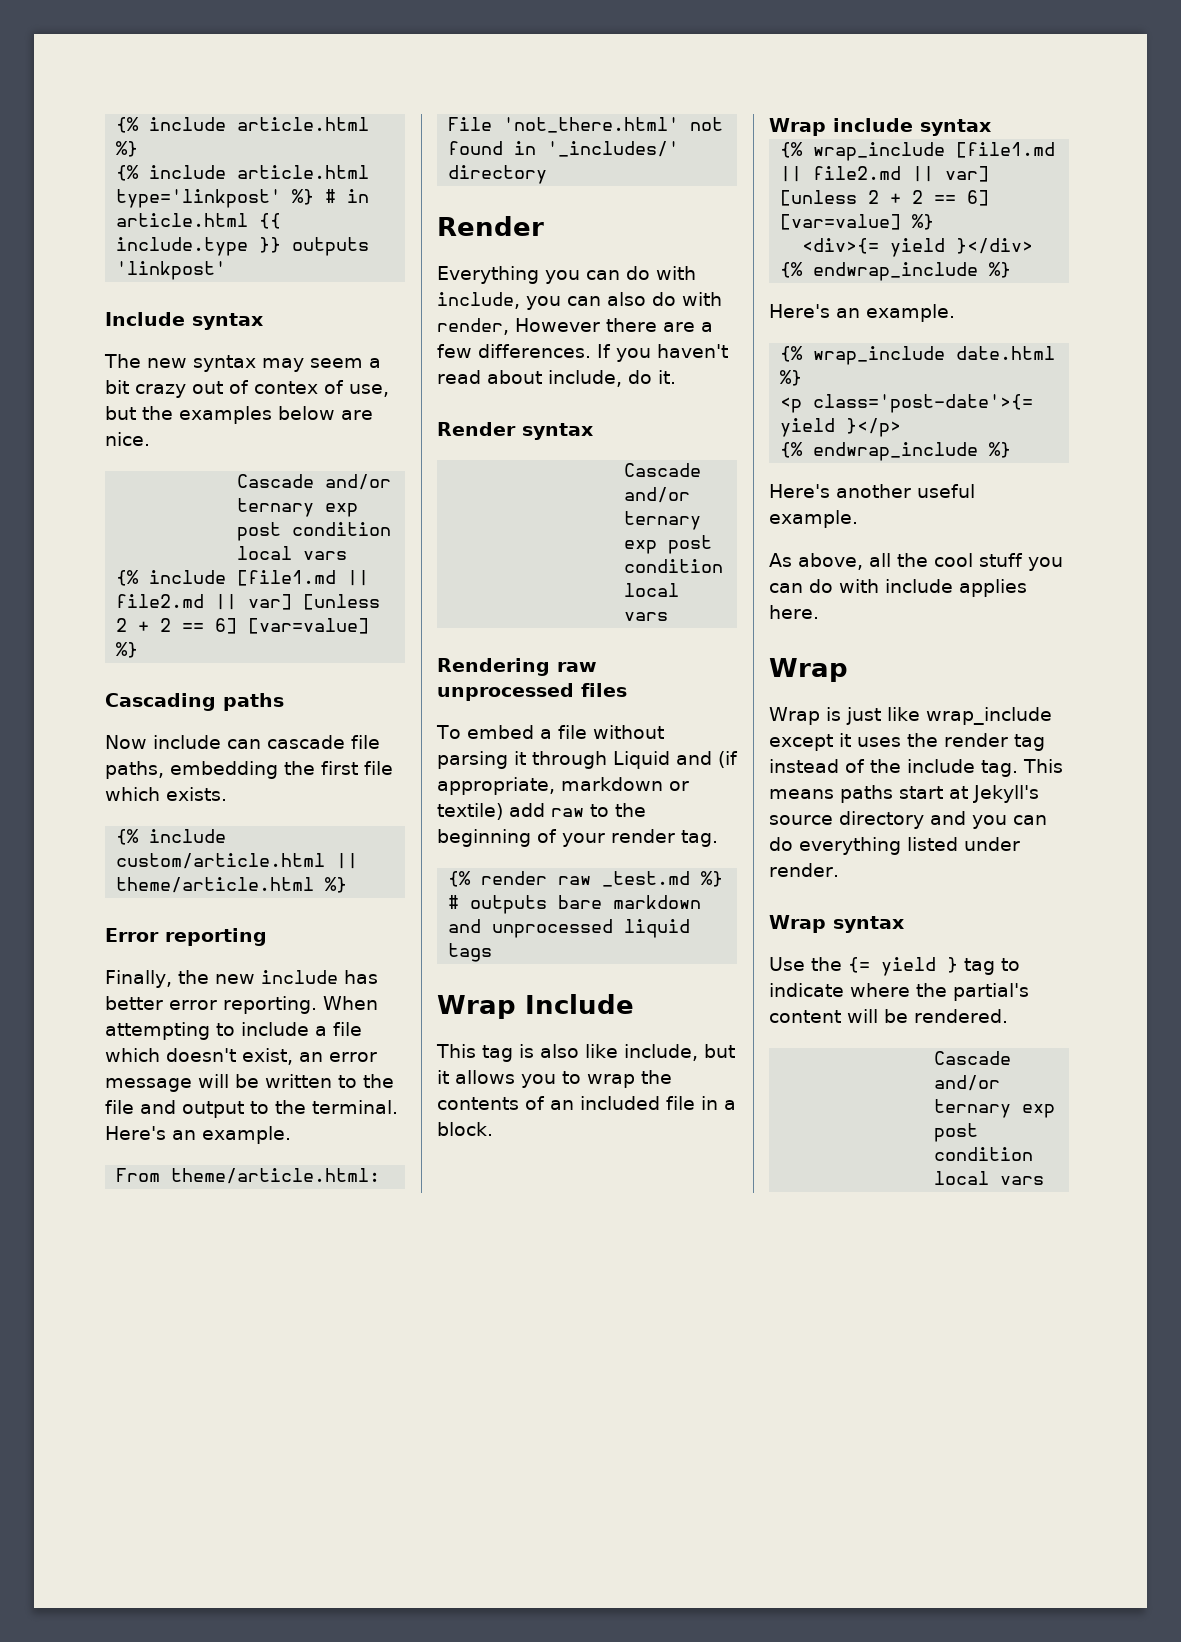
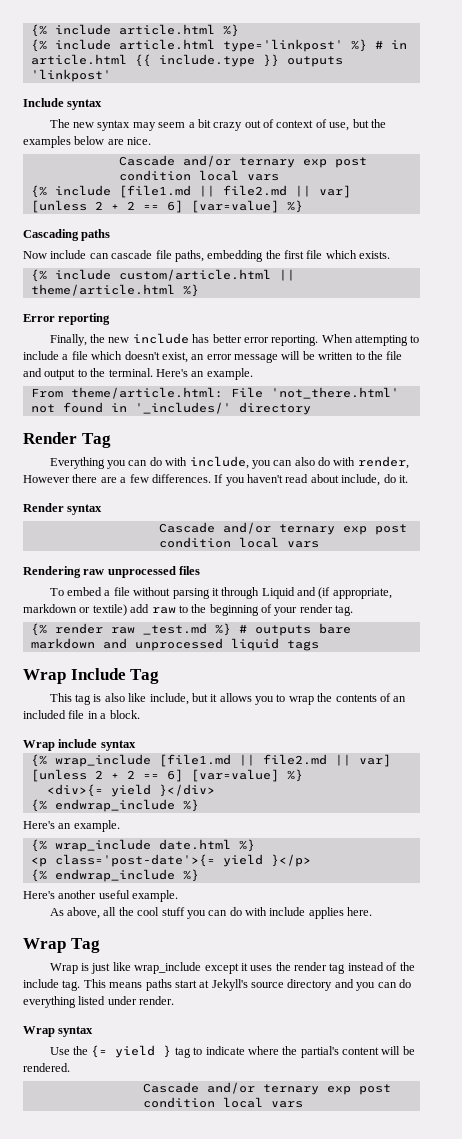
- The new syntax may seem a bit crazy out of contex of use, but the examples below are nice.
+ The new syntax may seem a bit crazy out of context of use, but the examples below are nice.
  From theme/article.html: File 'not_there.html' not found in '_includes/' directory
- Render
+ Render Tag
- Wrap Include
+ Wrap Include Tag
  As above, all the cool stuff you can do with include applies here.
- Wrap
+ Wrap Tag

